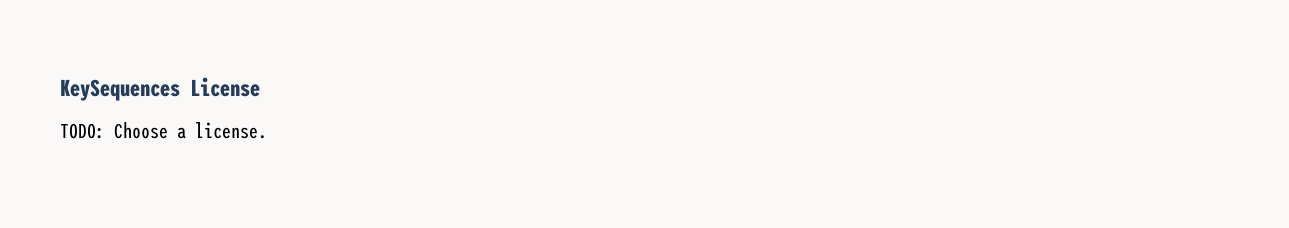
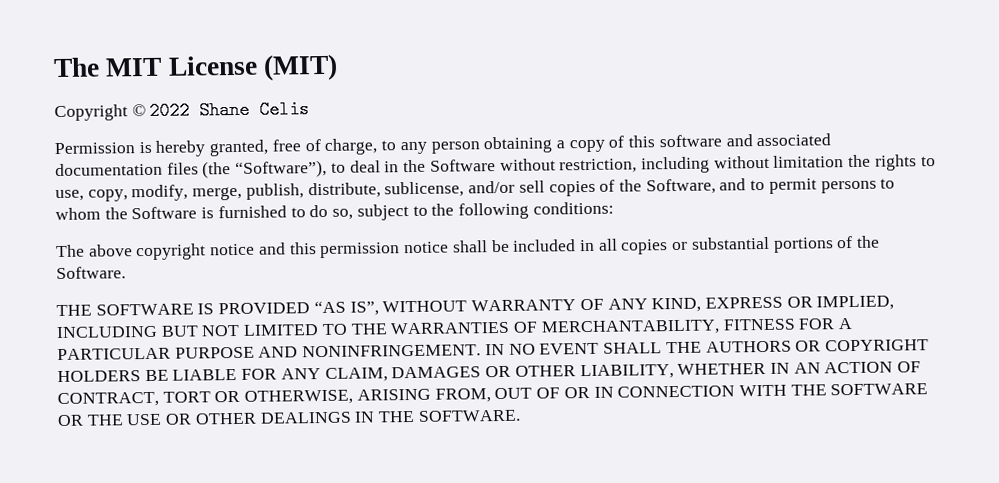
- KeySequences License
- TODO: Choose a license.
+ The MIT License (MIT)
+ Copyright © 2022 Shane Celis
+ Permission is hereby granted, free of charge, to any person obtaining a copy of this software and associated documentation files (the “Software”), to deal in the Software without restriction, including without limitation the rights to use, copy, modify, merge, publish, distribute, sublicense, and/or sell copies of the Software, and to permit persons to whom the Software is furnished to do so, subject to the following conditions:
+ The above copyright notice and this permission notice shall be included in all copies or substantial portions of the Software.
+ THE SOFTWARE IS PROVIDED “AS IS”, WITHOUT WARRANTY OF ANY KIND, EXPRESS OR IMPLIED, INCLUDING BUT NOT LIMITED TO THE WARRANTIES OF MERCHANTABILITY, FITNESS FOR A PARTICULAR PURPOSE AND NONINFRINGEMENT. IN NO EVENT SHALL THE AUTHORS OR COPYRIGHT HOLDERS BE LIABLE FOR ANY CLAIM, DAMAGES OR OTHER LIABILITY, WHETHER IN AN ACTION OF CONTRACT, TORT OR OTHERWISE, ARISING FROM, OUT OF OR IN CONNECTION WITH THE SOFTWARE OR THE USE OR OTHER DEALINGS IN THE SOFTWARE.

